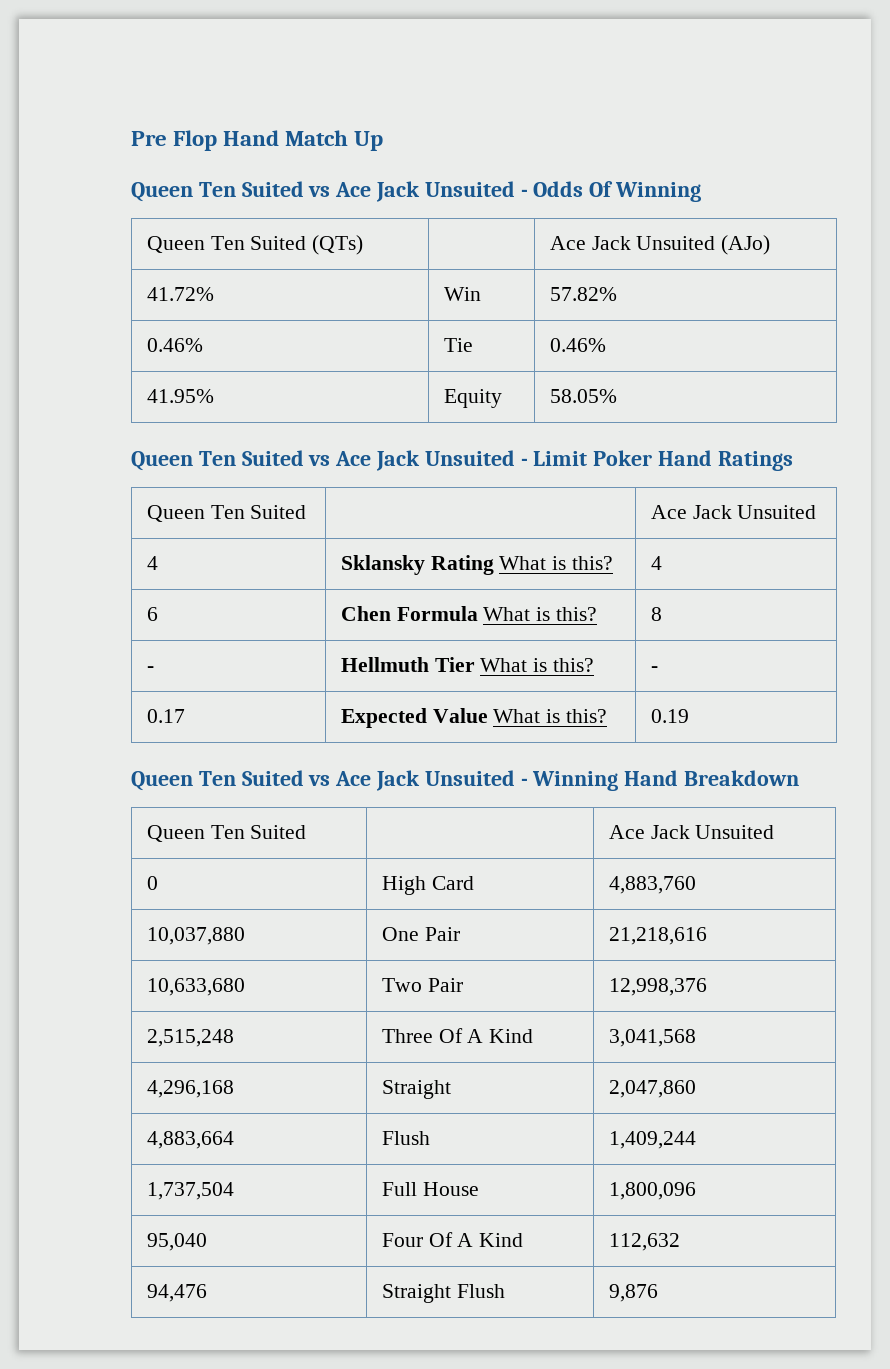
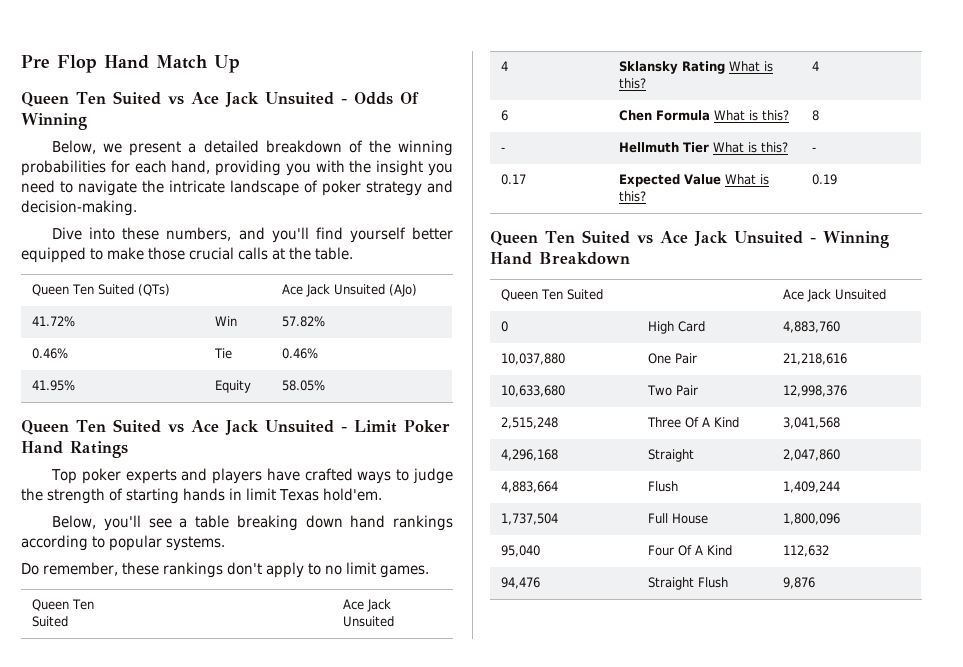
+ Below, we present a detailed breakdown of the winning probabilities for each hand, providing you with the insight you need to navigate the intricate landscape of poker strategy and decision-making.
+ Dive into these numbers, and you'll find yourself better equipped to make those crucial calls at the table.
+ Top poker experts and players have crafted ways to judge the strength of starting hands in limit Texas hold'em.
+ Below, you'll see a table breaking down hand rankings according to popular systems.
+ Do remember, these rankings don't apply to no limit games.

